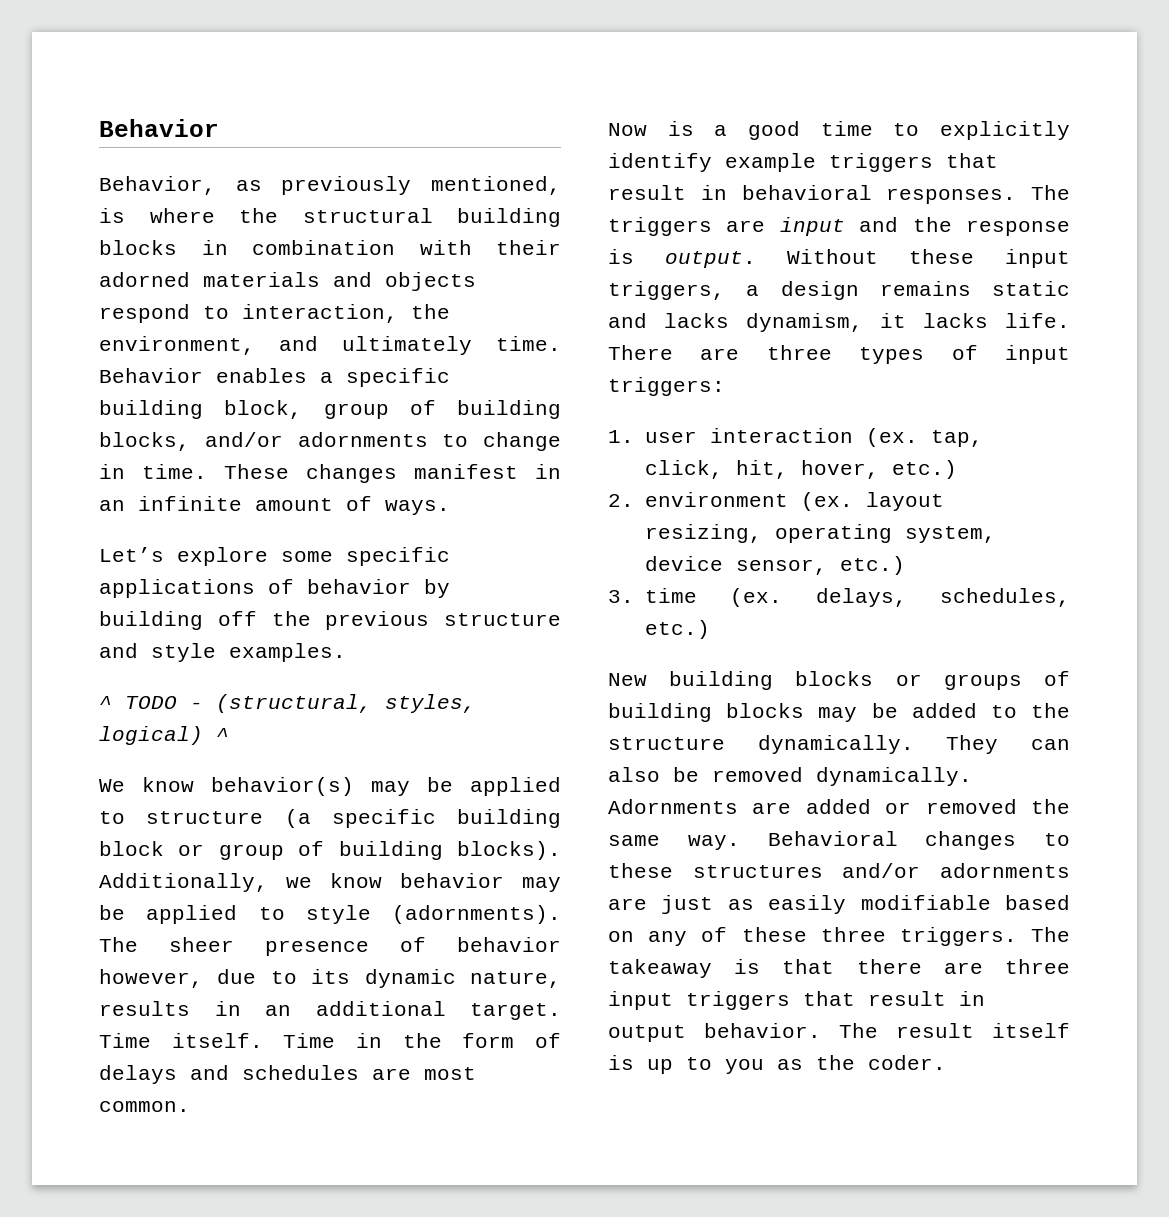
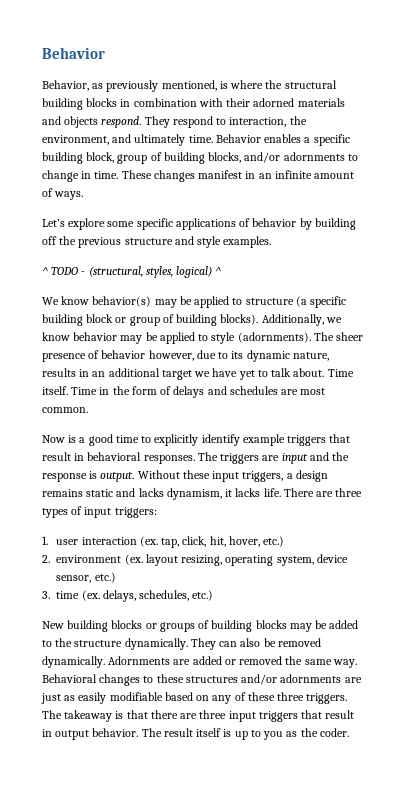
- Behavior, as previously mentioned, is where the structural building blocks in combination with their adorned materials and objects respond to interaction, the environment, and ultimately time.
+ Behavior, as previously mentioned, is where the structural building blocks in combination with their adorned materials and objects respond. They respond to interaction, the environment, and ultimately time.
- The sheer presence of behavior however, due to its dynamic nature, results in an additional target.
+ The sheer presence of behavior however, due to its dynamic nature, results in an additional target we have yet to talk about.

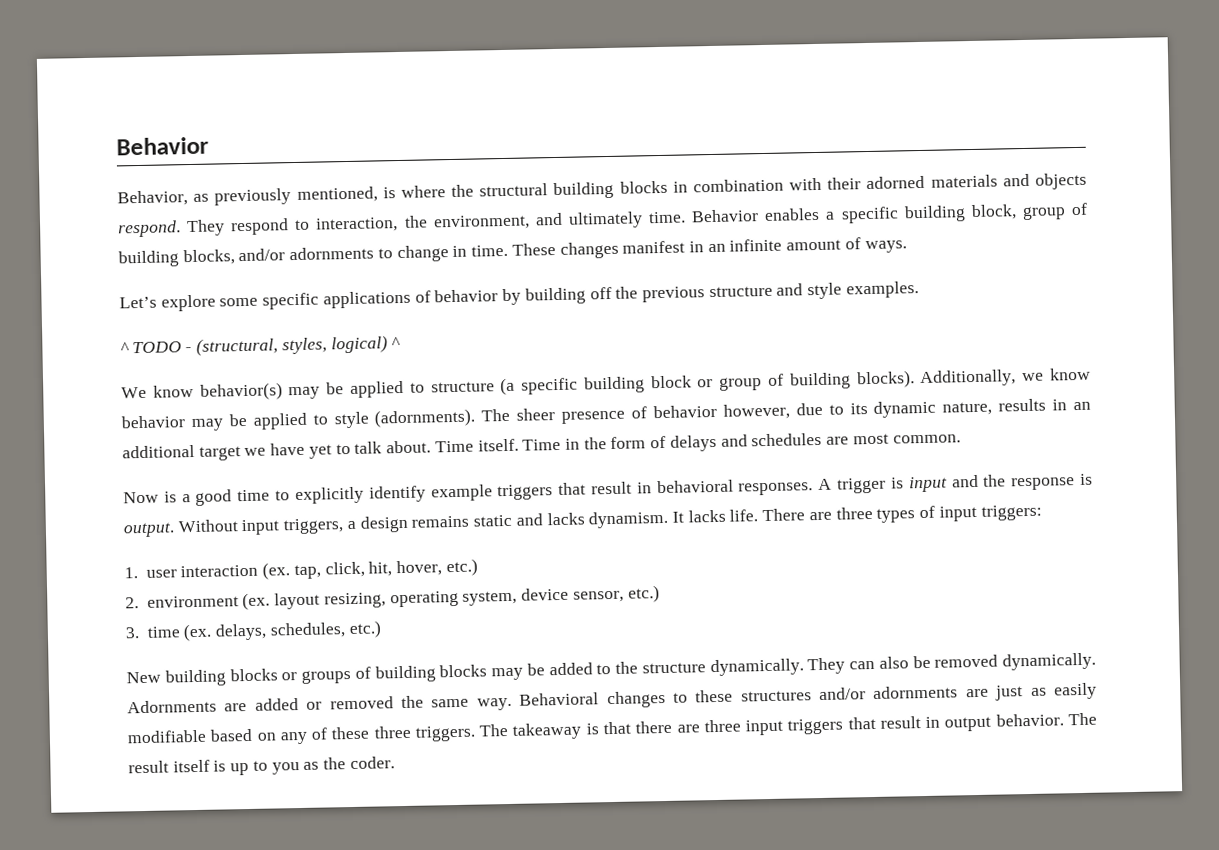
- The triggers are input and the response is output.
+ A trigger is input and the response is output.
- Without these input triggers, a design remains static and lacks dynamism, it lacks life.
+ Without input triggers, a design remains static and lacks dynamism. It lacks life.

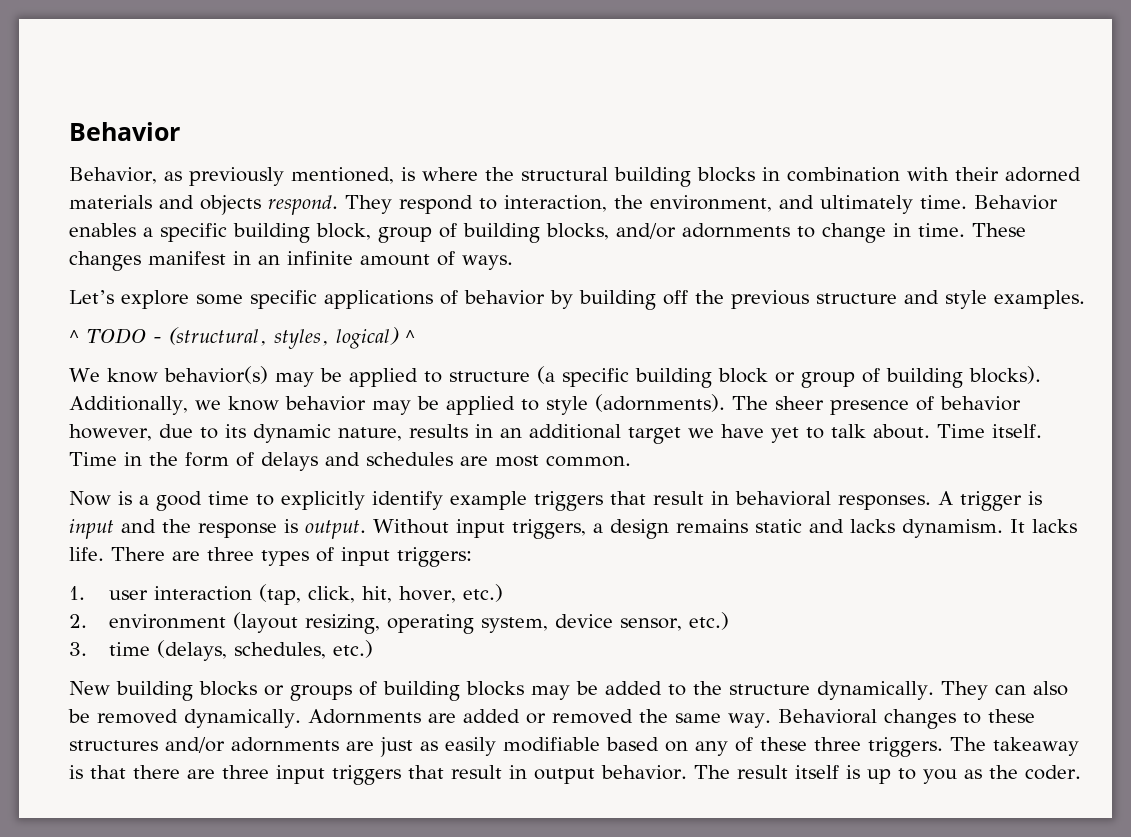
- 1. user interaction (ex. tap, click, hit, hover, etc.)
+ 1. user interaction (tap, click, hit, hover, etc.)
- 2. environment (ex. layout resizing, operating system, device sensor, etc.)
+ 2. environment (layout resizing, operating system, device sensor, etc.)
- 3. time (ex. delays, schedules, etc.)
+ 3. time (delays, schedules, etc.)

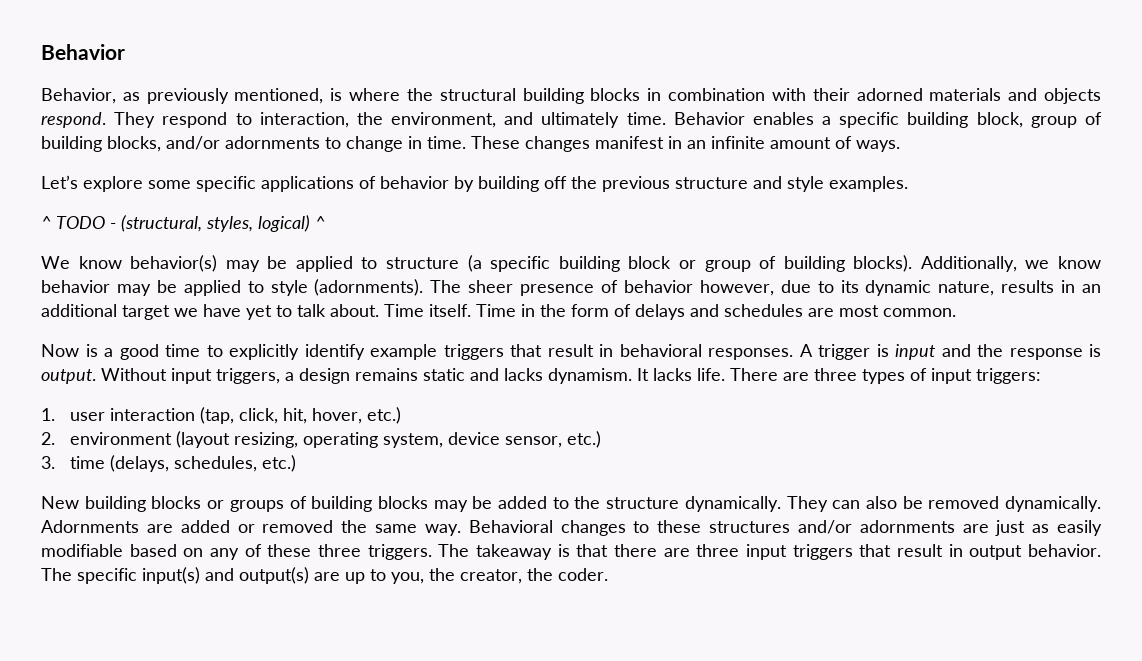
- The result itself is up to you as the coder.
+ The specific input(s) and output(s) are up to you, the creator, the coder.

